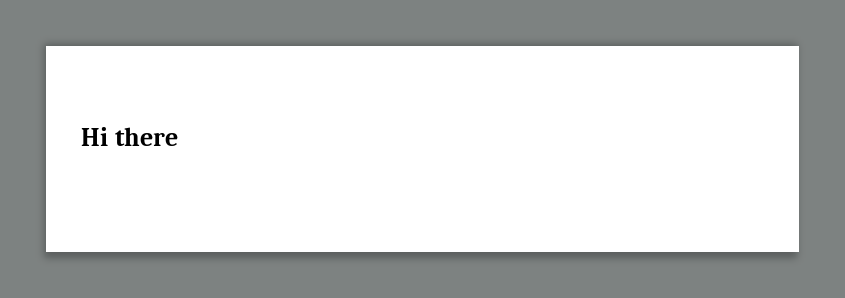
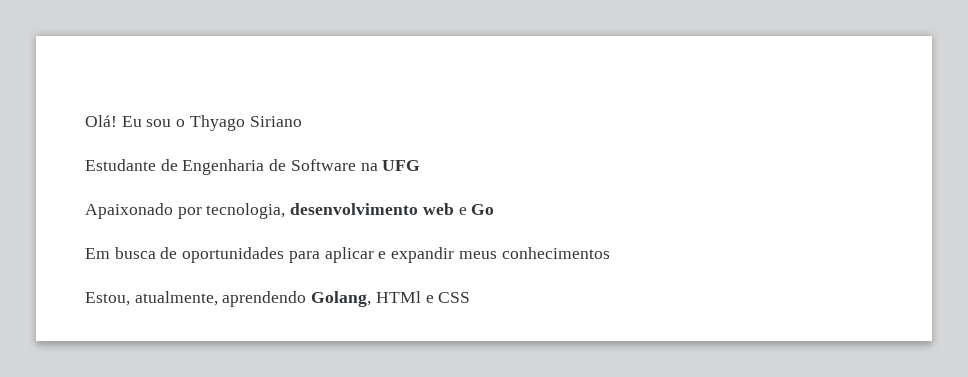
- Hi there
+ Olá! Eu sou o Thyago Siriano
+ Estudante de Engenharia de Software na UFG
+ Apaixonado por tecnologia, desenvolvimento web e Go
+ Em busca de oportunidades para aplicar e expandir meus conhecimentos
+ Estou, atualmente, aprendendo Golang, HTMl e CSS

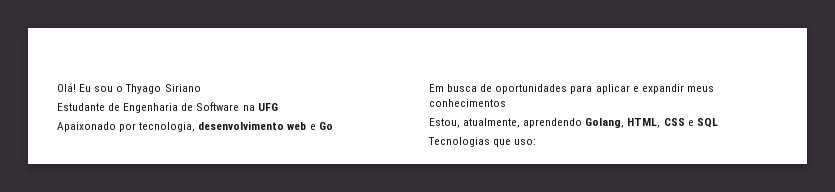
- Estou, atualmente, aprendendo Golang, HTMl e CSS
+ Estou, atualmente, aprendendo Golang, HTML, CSS e SQL
+ Tecnologias que uso:

